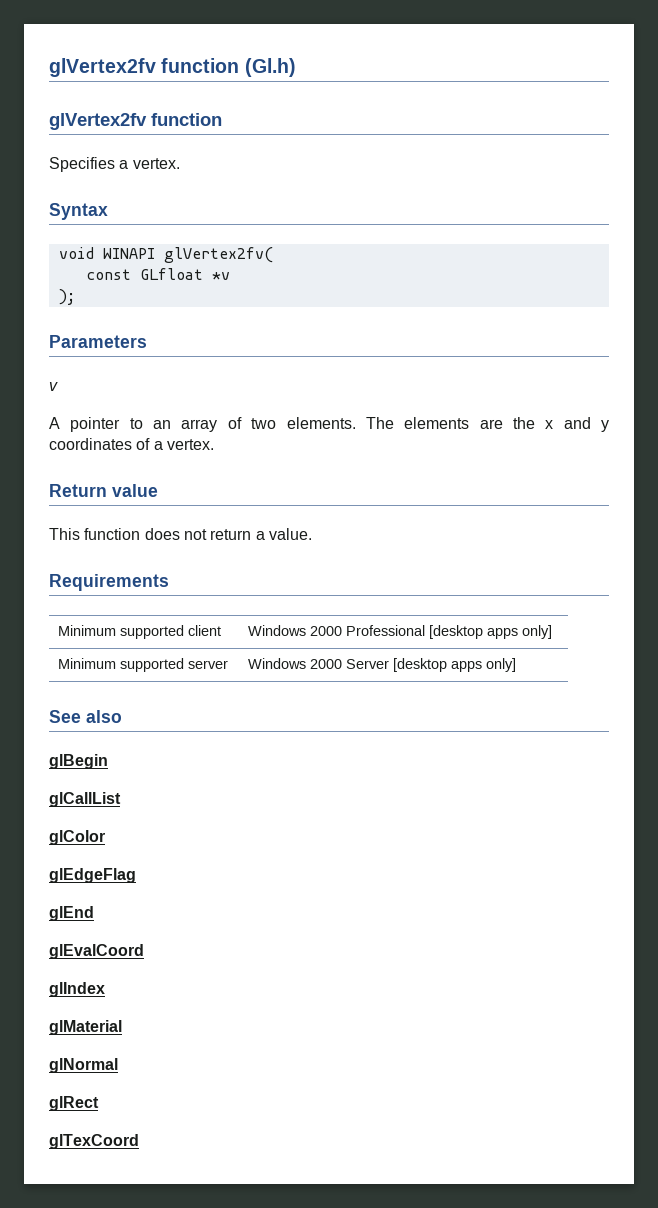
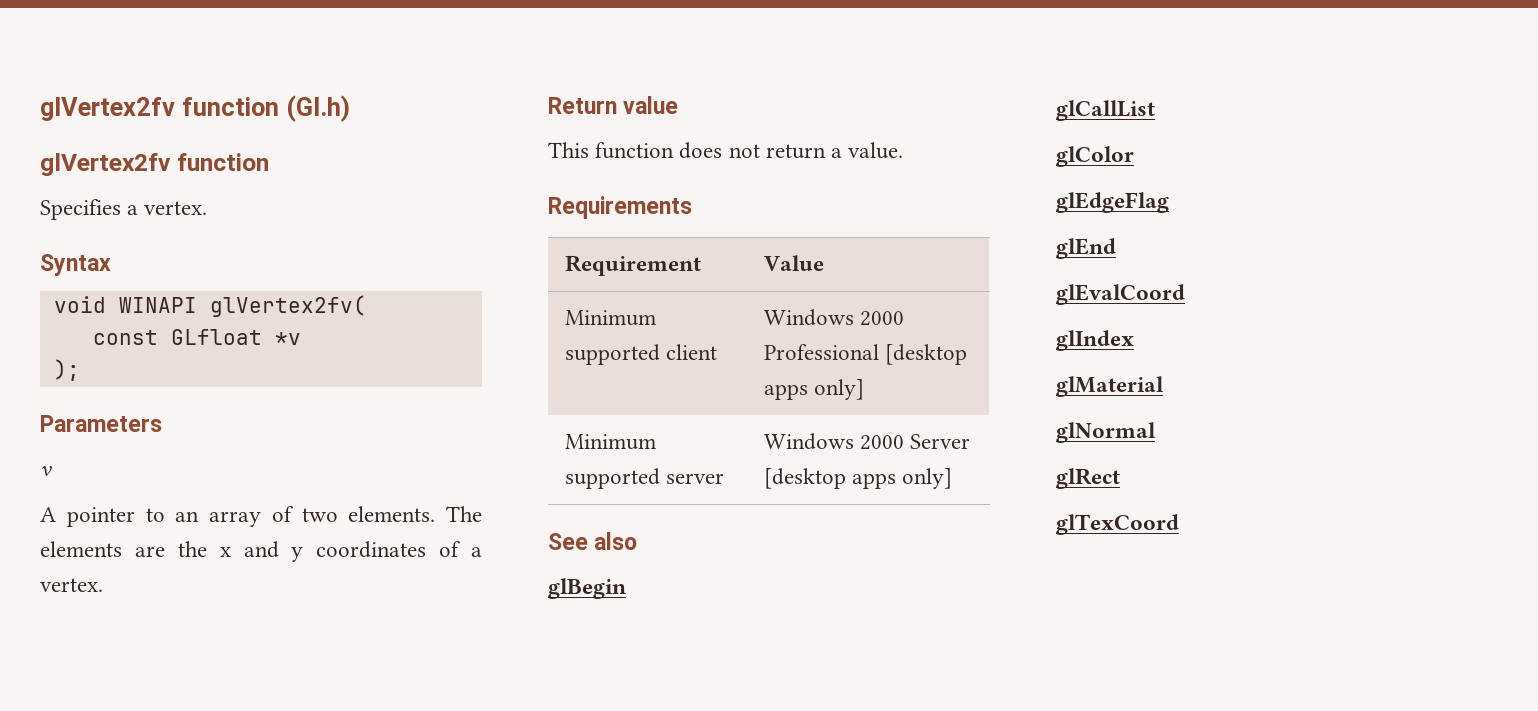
+ Requirement | Value

